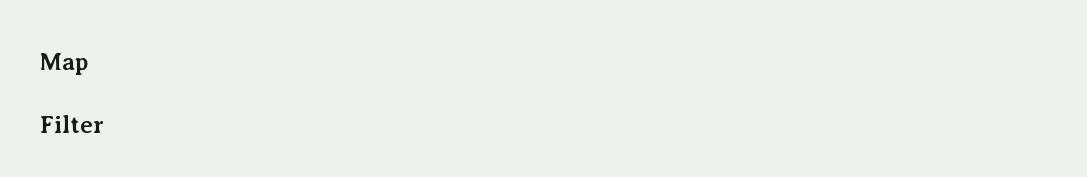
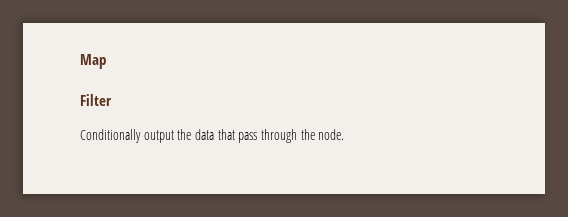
+ Conditionally output the data that pass through the node.

